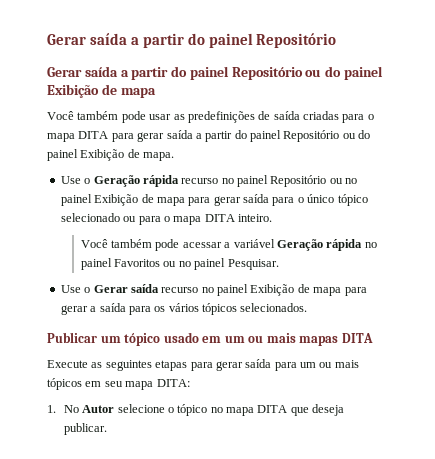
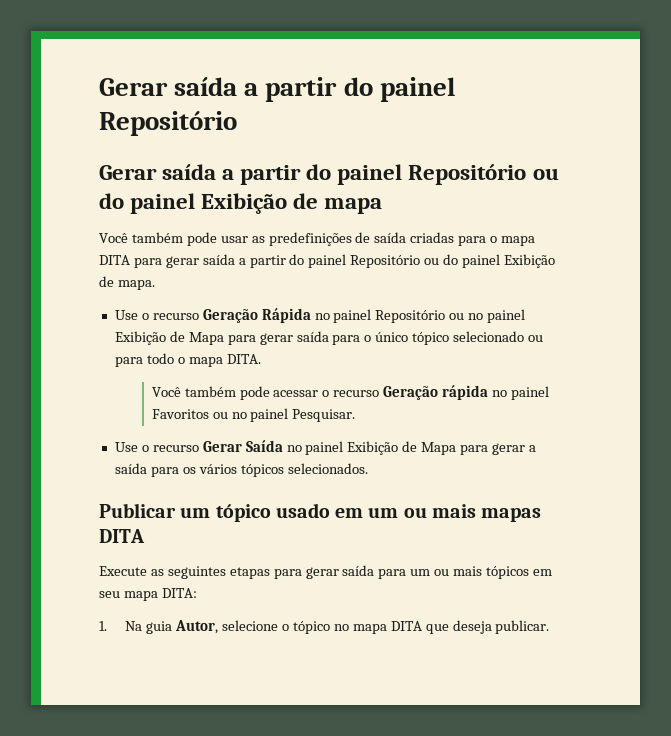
- Use o Geração rápida recurso no painel Repositório ou no painel Exibição de mapa para gerar saída para o único tópico selecionado ou para o mapa DITA inteiro.
+ Use o recurso Geração Rápida no painel Repositório ou no painel Exibição de Mapa para gerar saída para o único tópico selecionado ou para todo o mapa DITA.
- Você também pode acessar a variável Geração rápida no painel Favoritos ou no painel Pesquisar.
+ Você também pode acessar o recurso Geração rápida no painel Favoritos ou no painel Pesquisar.
- Use o Gerar saída recurso no painel Exibição de mapa para gerar a saída para os vários tópicos selecionados.
+ Use o recurso Gerar Saída no painel Exibição de Mapa para gerar a saída para os vários tópicos selecionados.
- 1. No Autor selecione o tópico no mapa DITA que deseja publicar.
+ 1. Na guia Autor, selecione o tópico no mapa DITA que deseja publicar.

